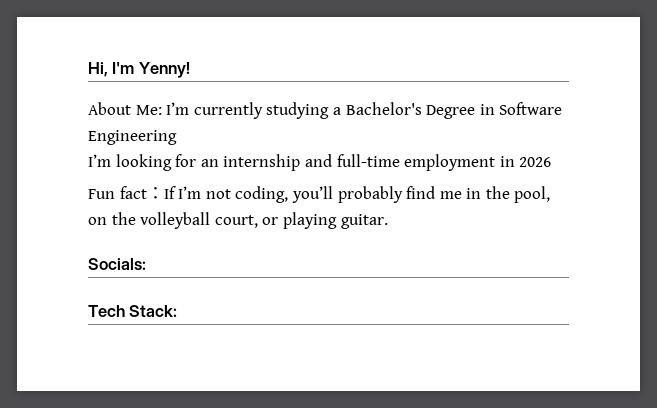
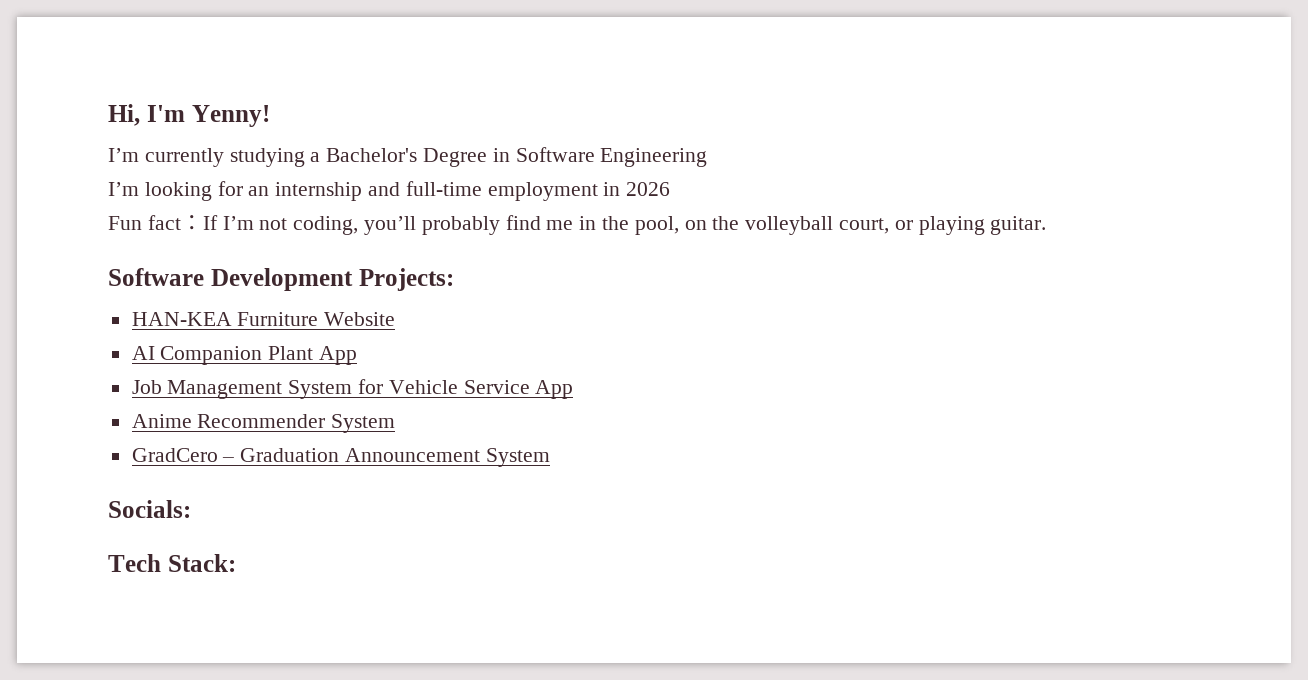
- About Me: I’m currently studying a Bachelor's Degree in Software Engineering
+ I’m currently studying a Bachelor's Degree in Software Engineering
+ Software Development Projects:
+ HAN-KEA Furniture Website
+ AI Companion Plant App
+ Job Management System for Vehicle Service App
+ Anime Recommender System
+ GradCero – Graduation Announcement System

